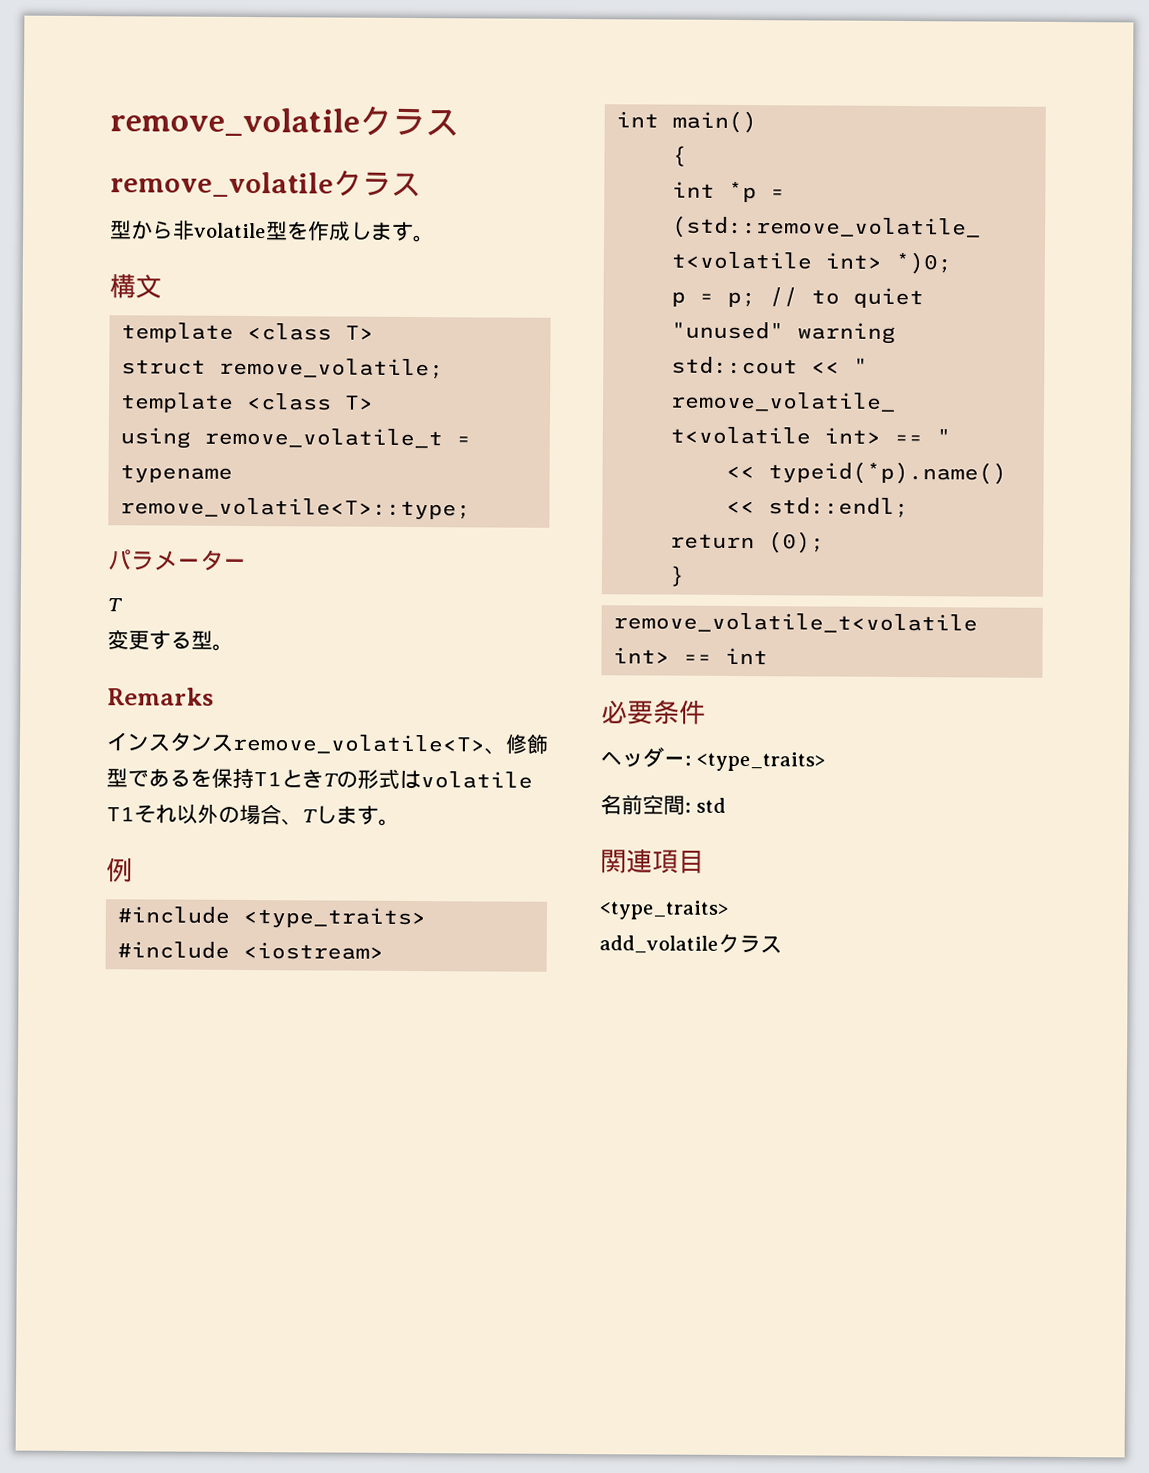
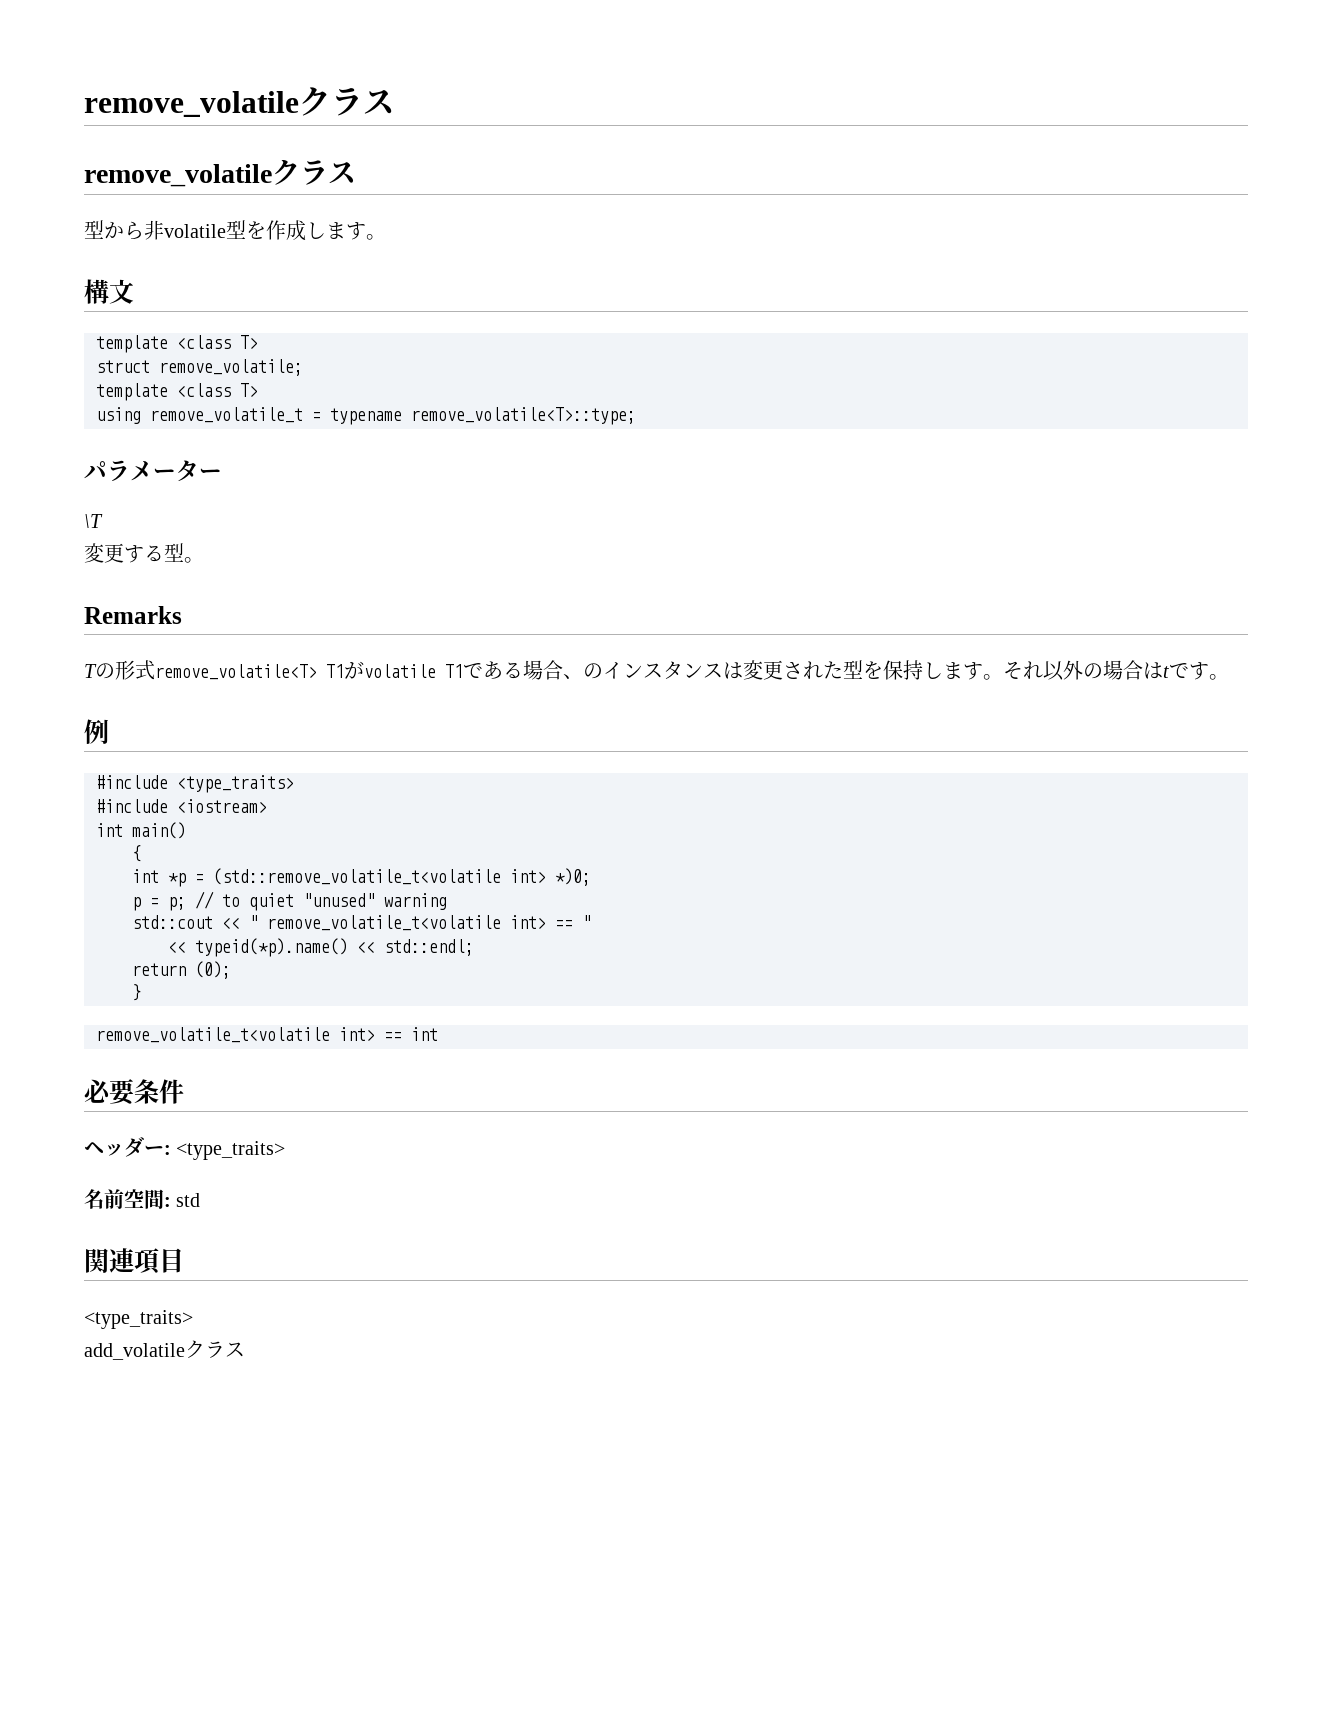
  パラメーター
- T
+ \T
- インスタンスremove_volatile<T>、修飾型であるを保持T1ときTの形式はvolatile T1それ以外の場合、Tします。
+ Tの形式remove_volatile<T> T1がvolatile T1である場合、のインスタンスは変更された型を保持します。それ以外の場合はtです。

